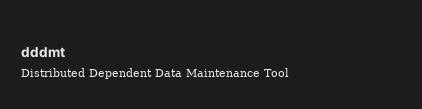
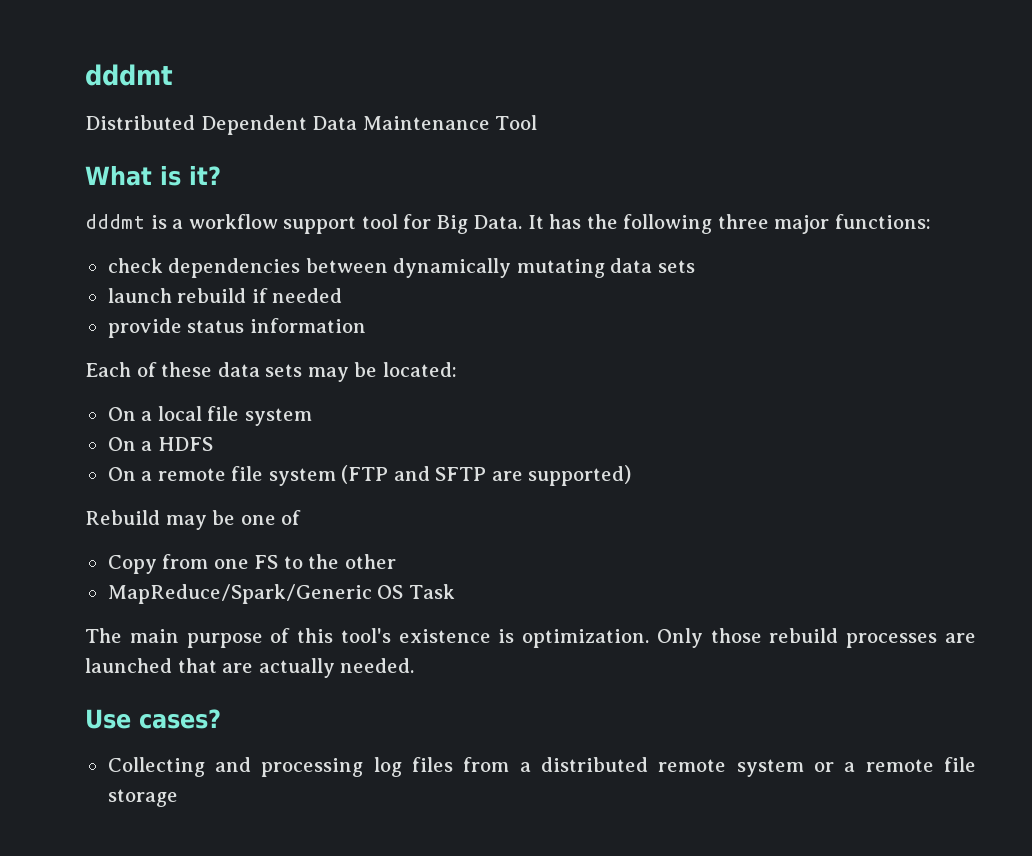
+ What is it?
+ dddmt is a workflow support tool for Big Data. It has the following three major functions:
+ check dependencies between dynamically mutating data sets
+ launch rebuild if needed
+ provide status information
+ Each of these data sets may be located:
+ On a local file system
+ On a HDFS
+ On a remote file system (FTP and SFTP are supported)
+ Rebuild may be one of
+ Copy from one FS to the other
+ MapReduce/Spark/Generic OS Task
+ The main purpose of this tool's existence is optimization. Only those rebuild processes are launched that are actually needed.
+ Use cases?
+ Collecting and processing log files from a distributed remote system or a remote file storage

